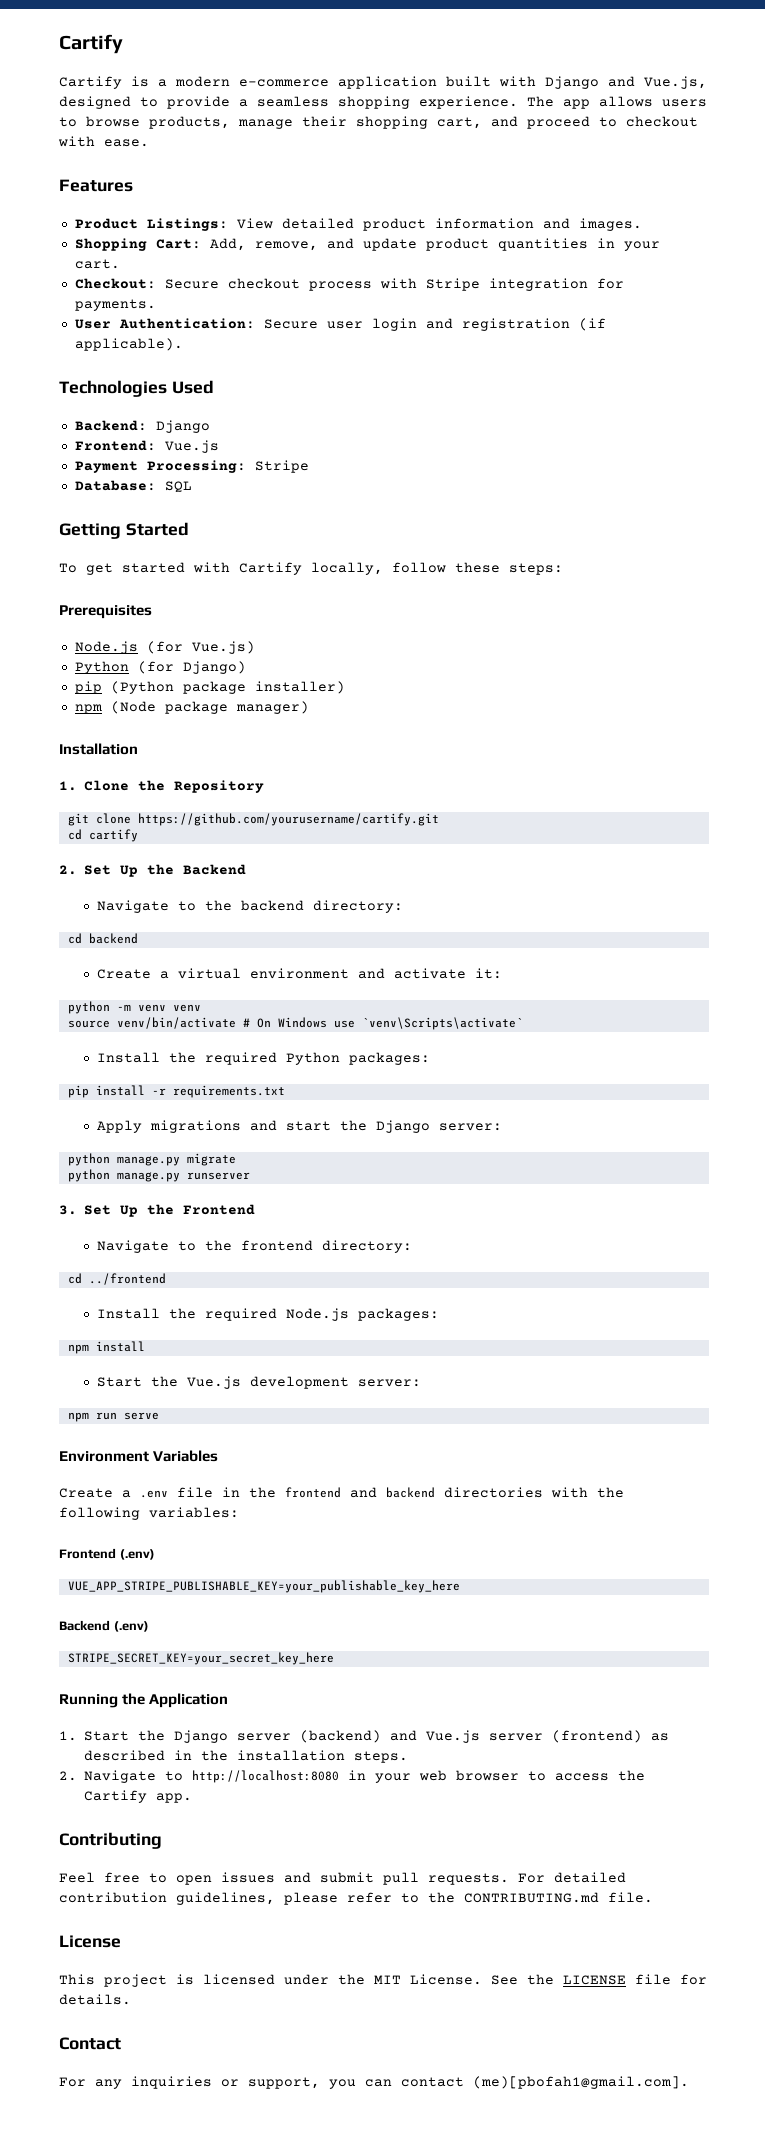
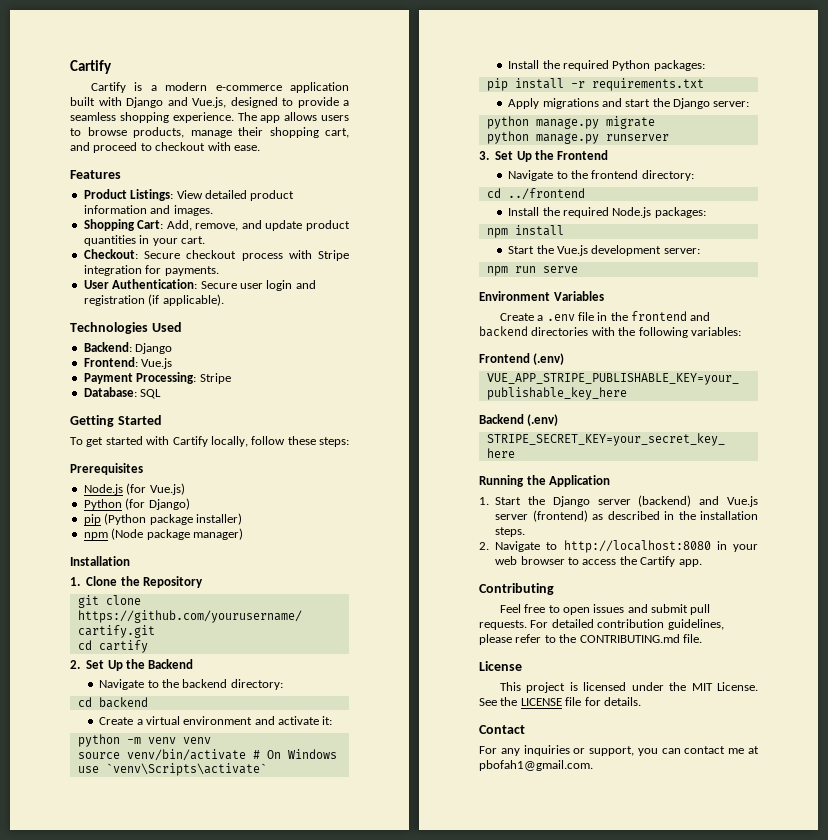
- For any inquiries or support, you can contact (me)[pbofah1@gmail.com].
+ For any inquiries or support, you can contact me at pbofah1@gmail.com.

